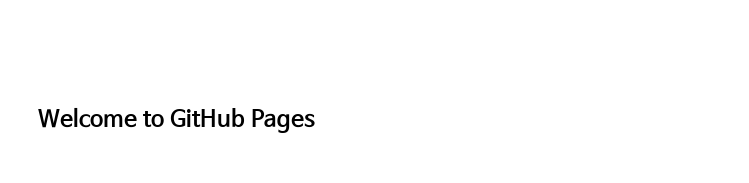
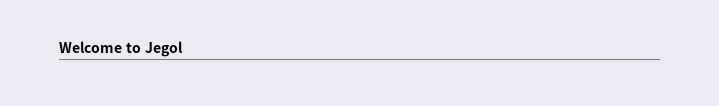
- Welcome to GitHub Pages
+ Welcome to Jegol

